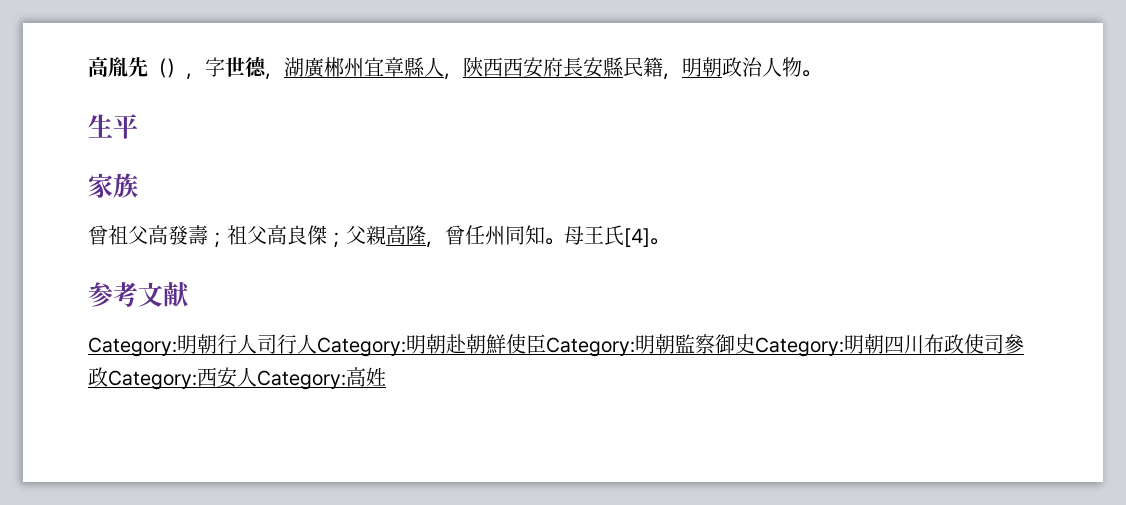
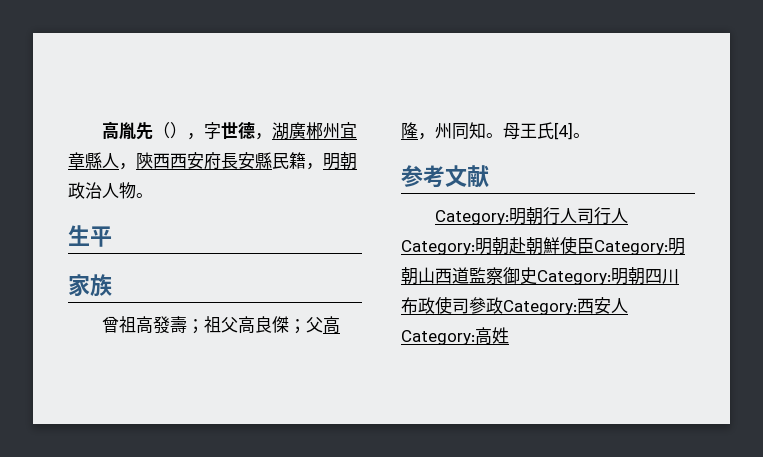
- 曾祖父高發壽；祖父高良傑；父親高隆，曾任州同知。
+ 曾祖高發壽；祖父高良傑；父高隆，州同知。
- Category:明朝行人司行人Category:明朝赴朝鮮使臣Category:明朝監察御史Category:明朝四川布政使司參政Category:西安人Category:高姓
+ Category:明朝行人司行人Category:明朝赴朝鮮使臣Category:明朝山西道監察御史Category:明朝四川布政使司參政Category:西安人Category:高姓

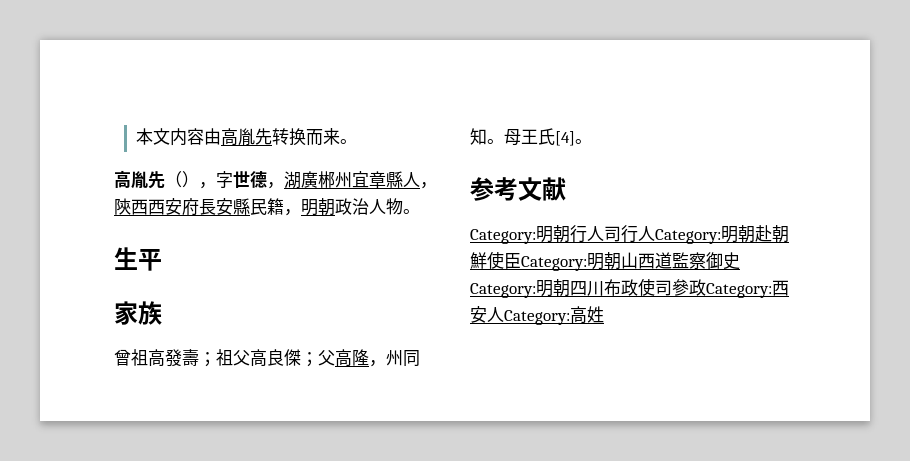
+ 本文内容由高胤先转换而来。

